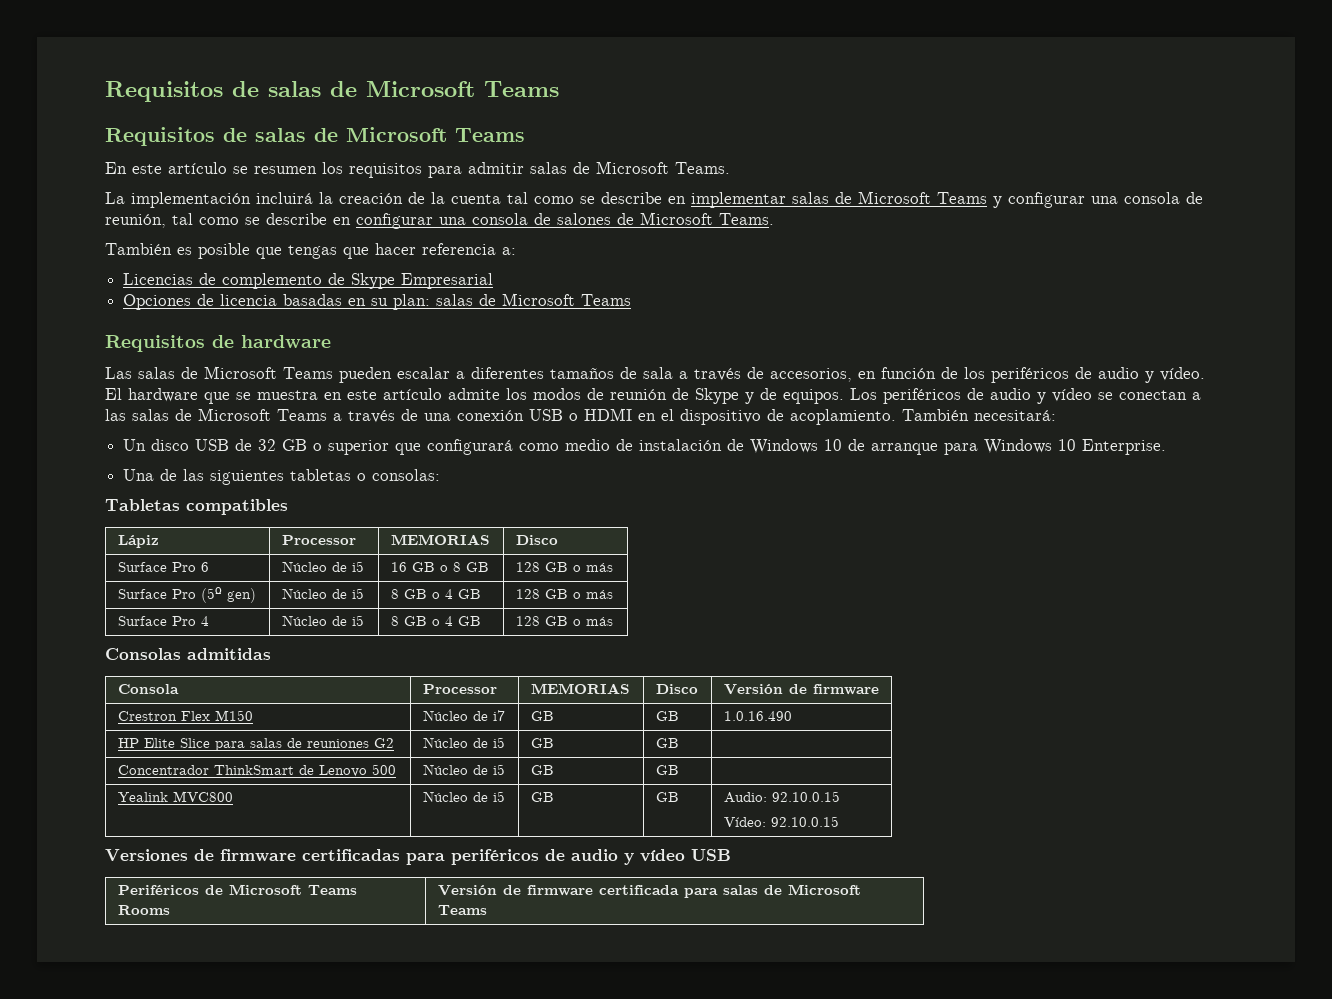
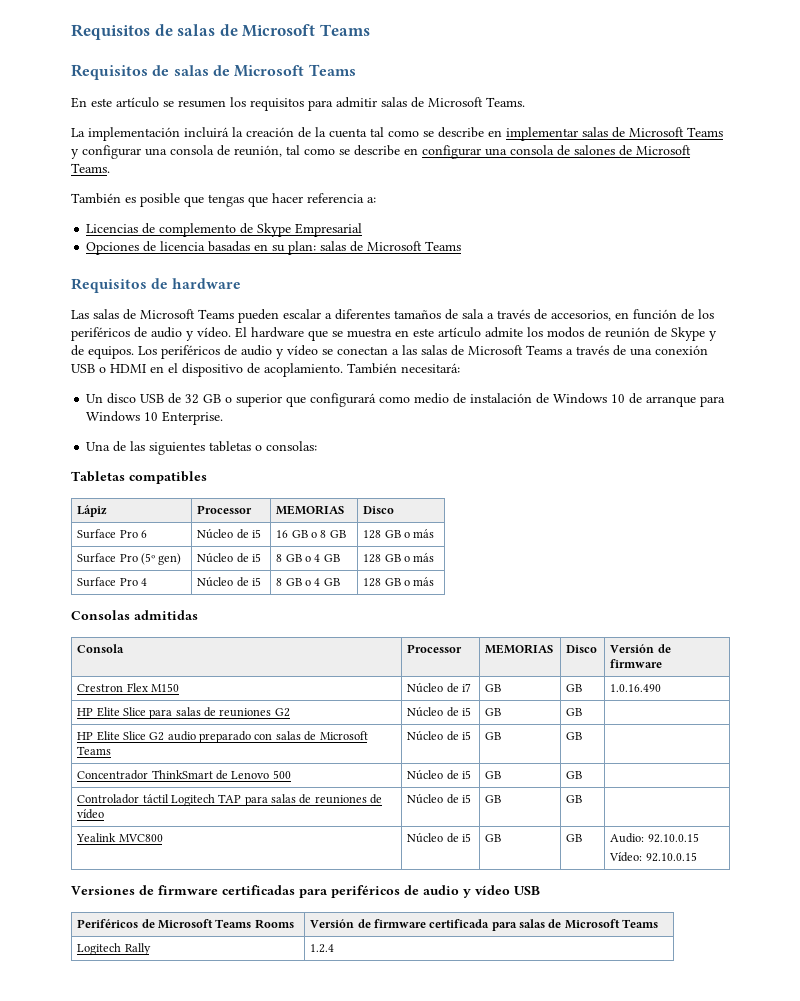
+ HP Elite Slice G2 audio preparado con salas de Microsoft Teams | Núcleo de i5 | GB | GB |
+ Controlador táctil Logitech TAP para salas de reuniones de vídeo | Núcleo de i5 | GB | GB |
+ Logitech Rally | 1.2.4

